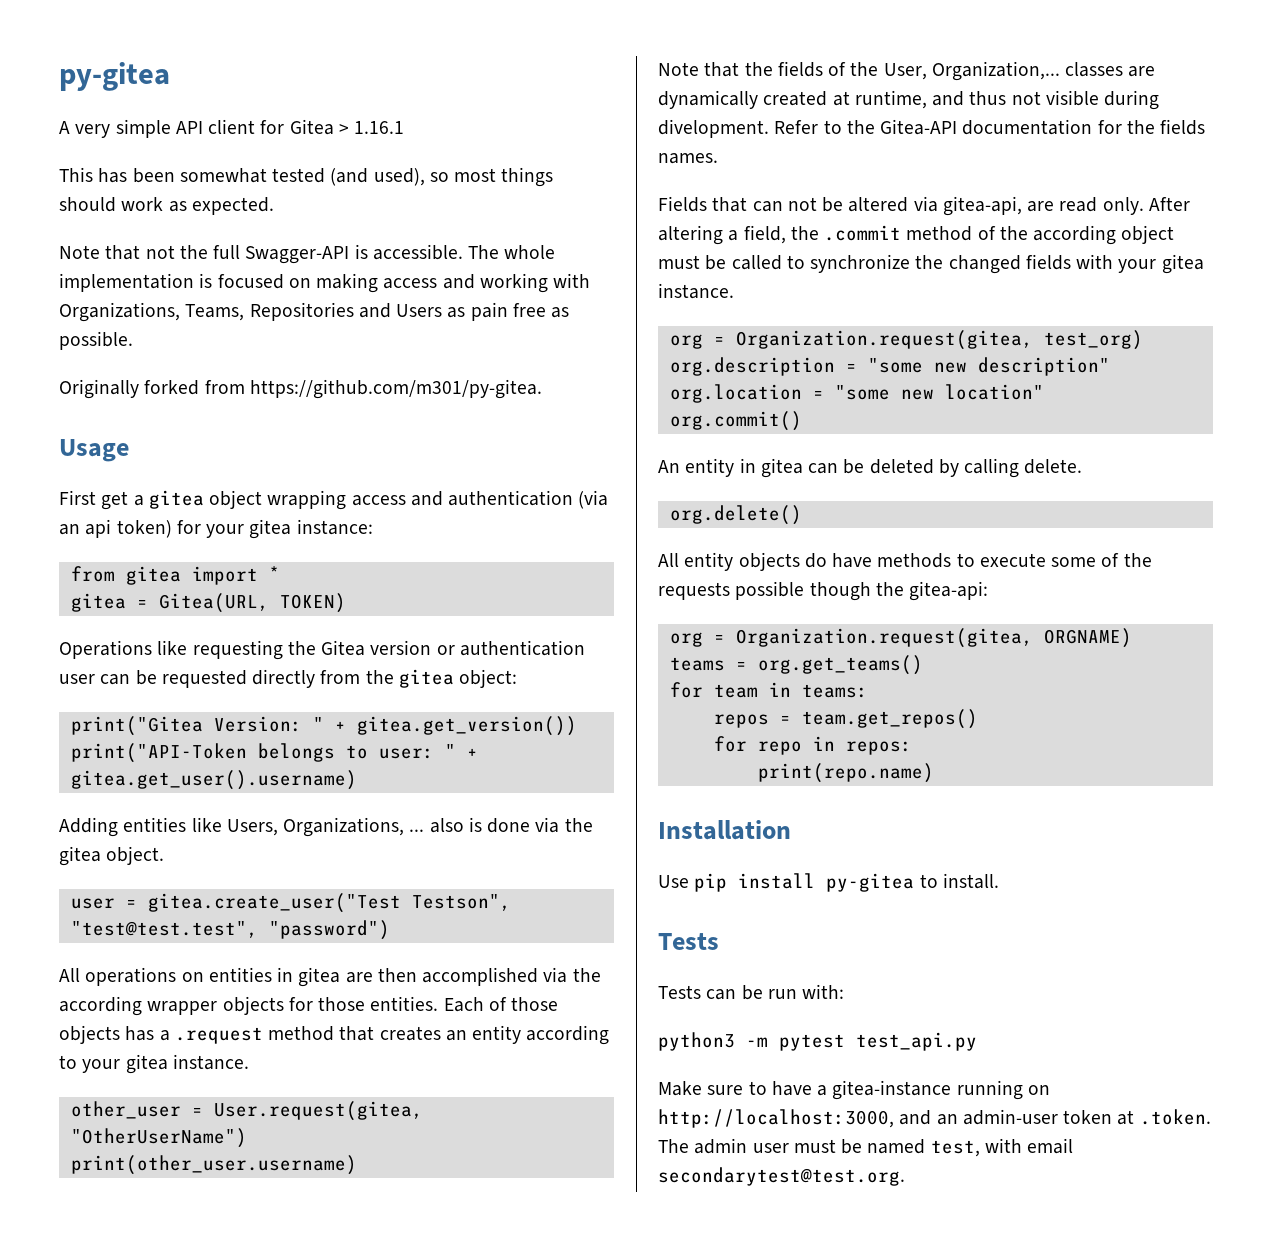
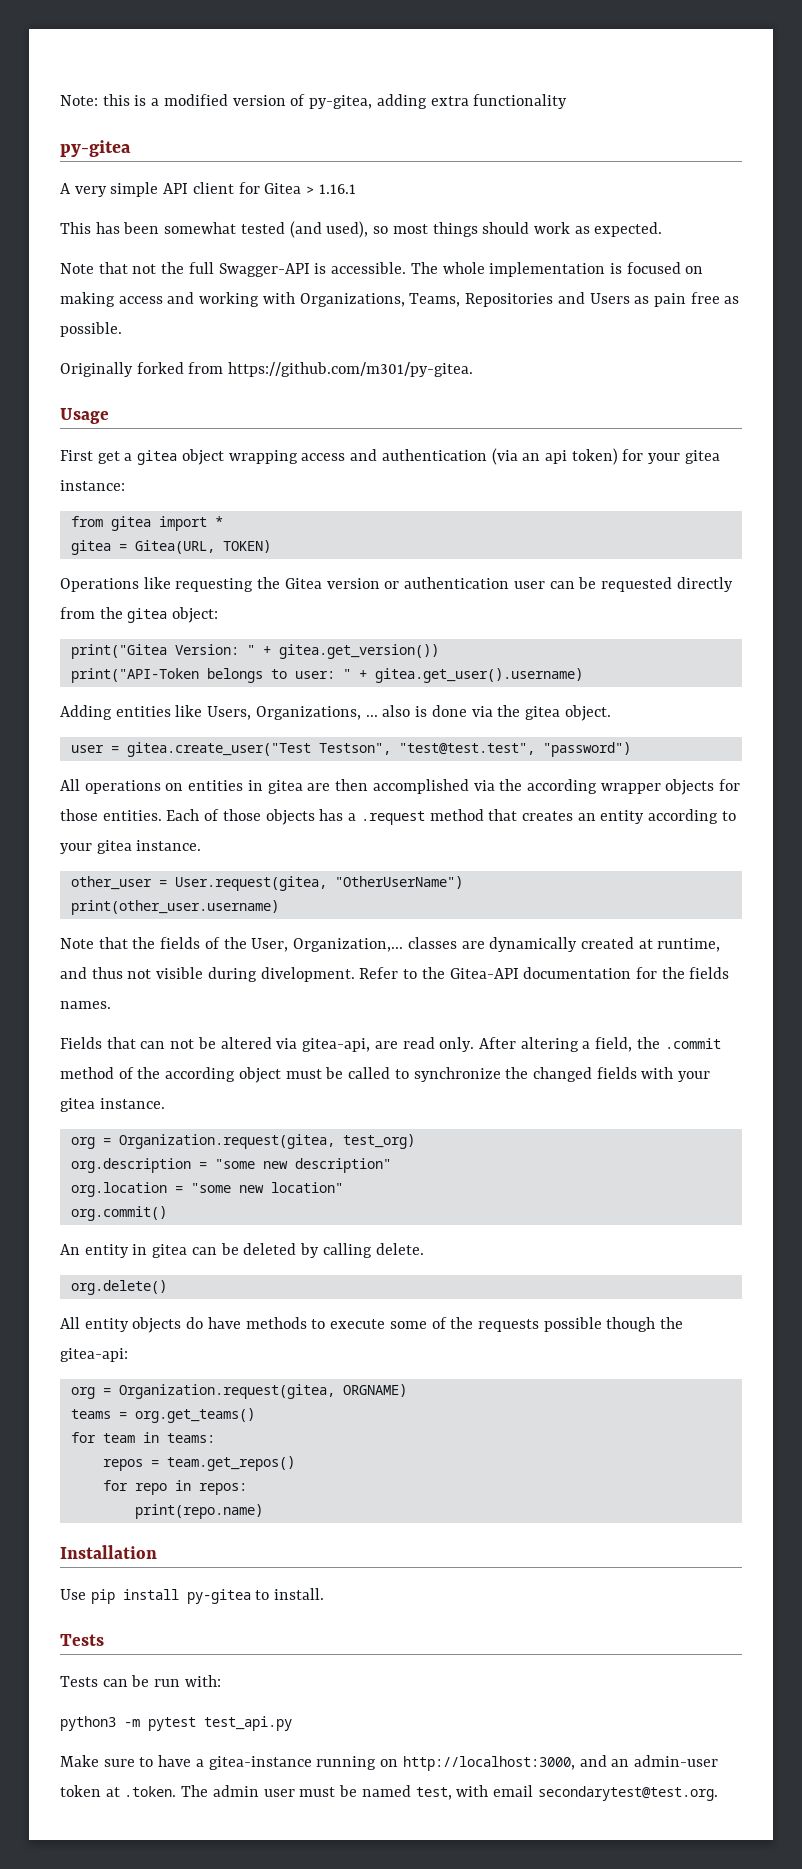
+ Note: this is a modified version of py-gitea, adding extra functionality

